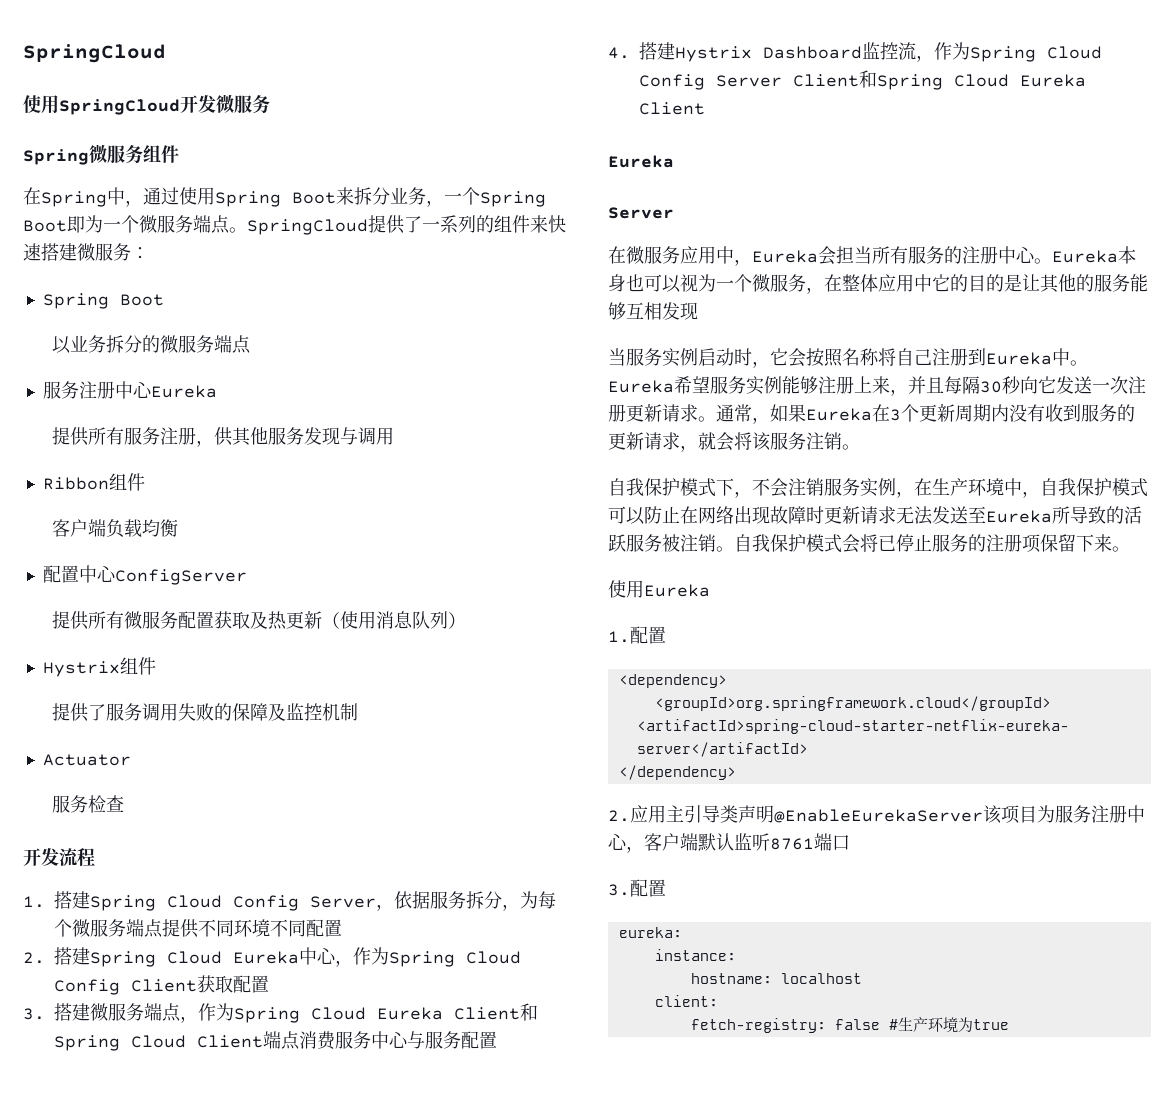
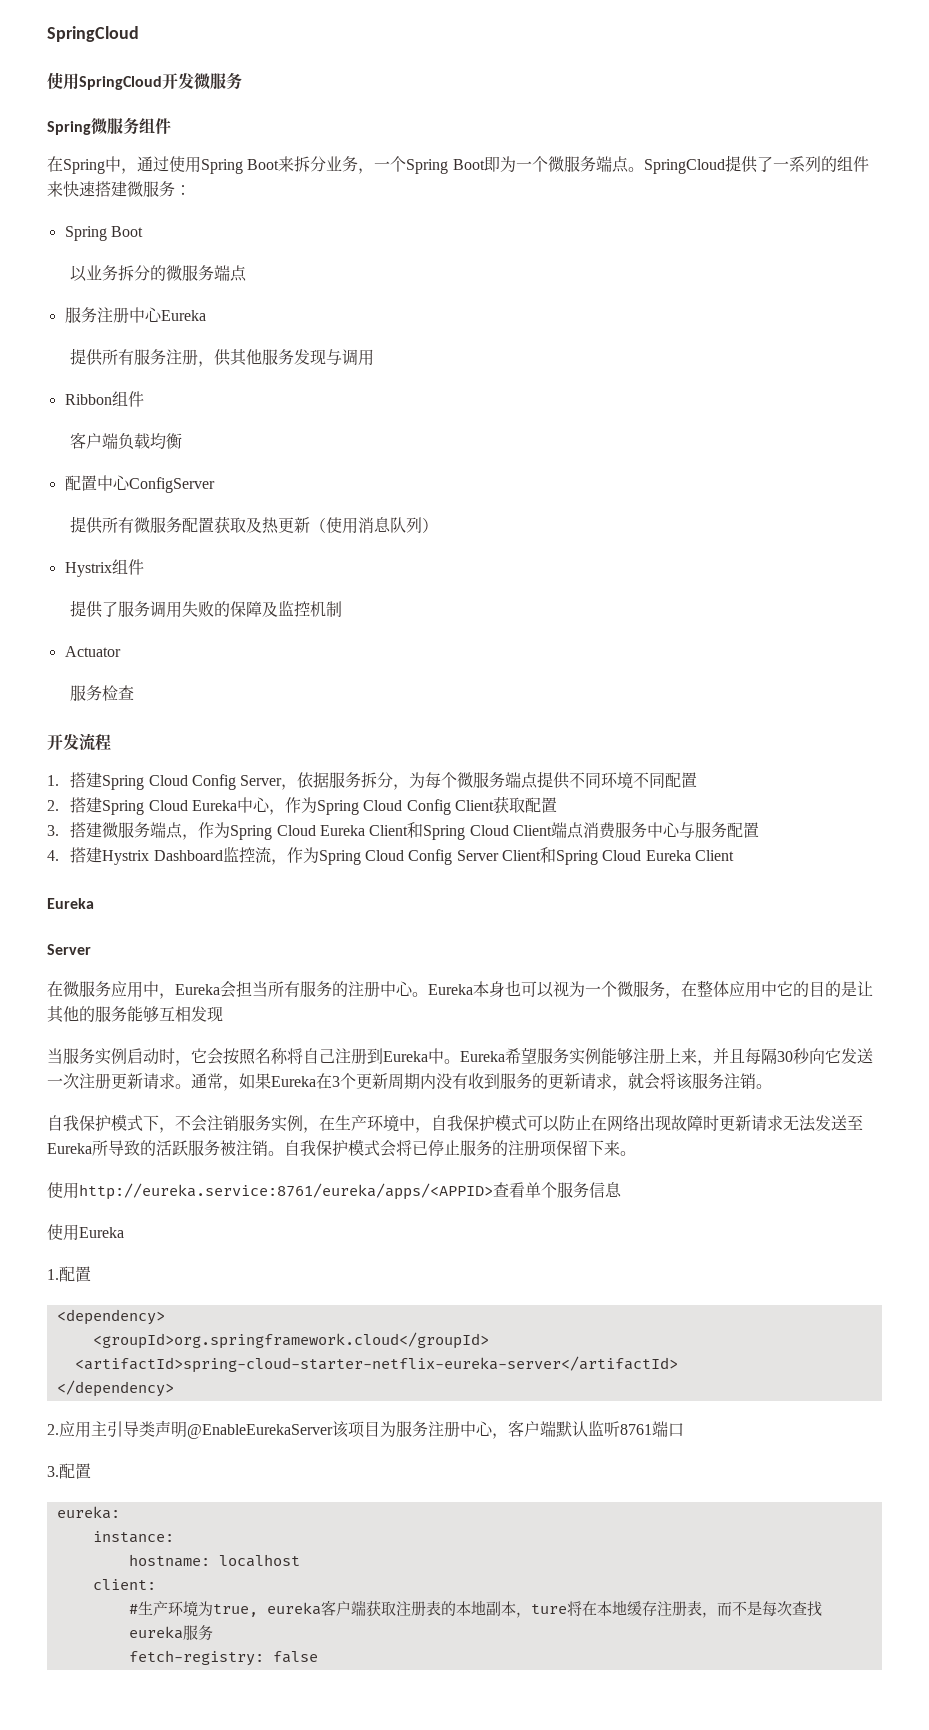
+ 使用http://eureka.service:8761/eureka/apps/<APPID>查看单个服务信息
- fetch-registry: false #生产环境为true
+ #生产环境为true, eureka客户端获取注册表的本地副本，ture将在本地缓存注册表，而不是每次查找eureka服务
+ fetch-registry: false

